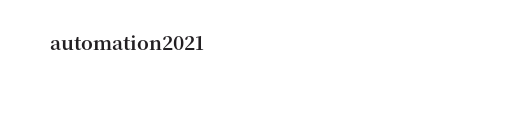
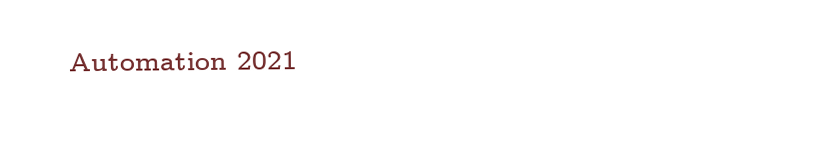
- automation2021
+ Automation 2021

